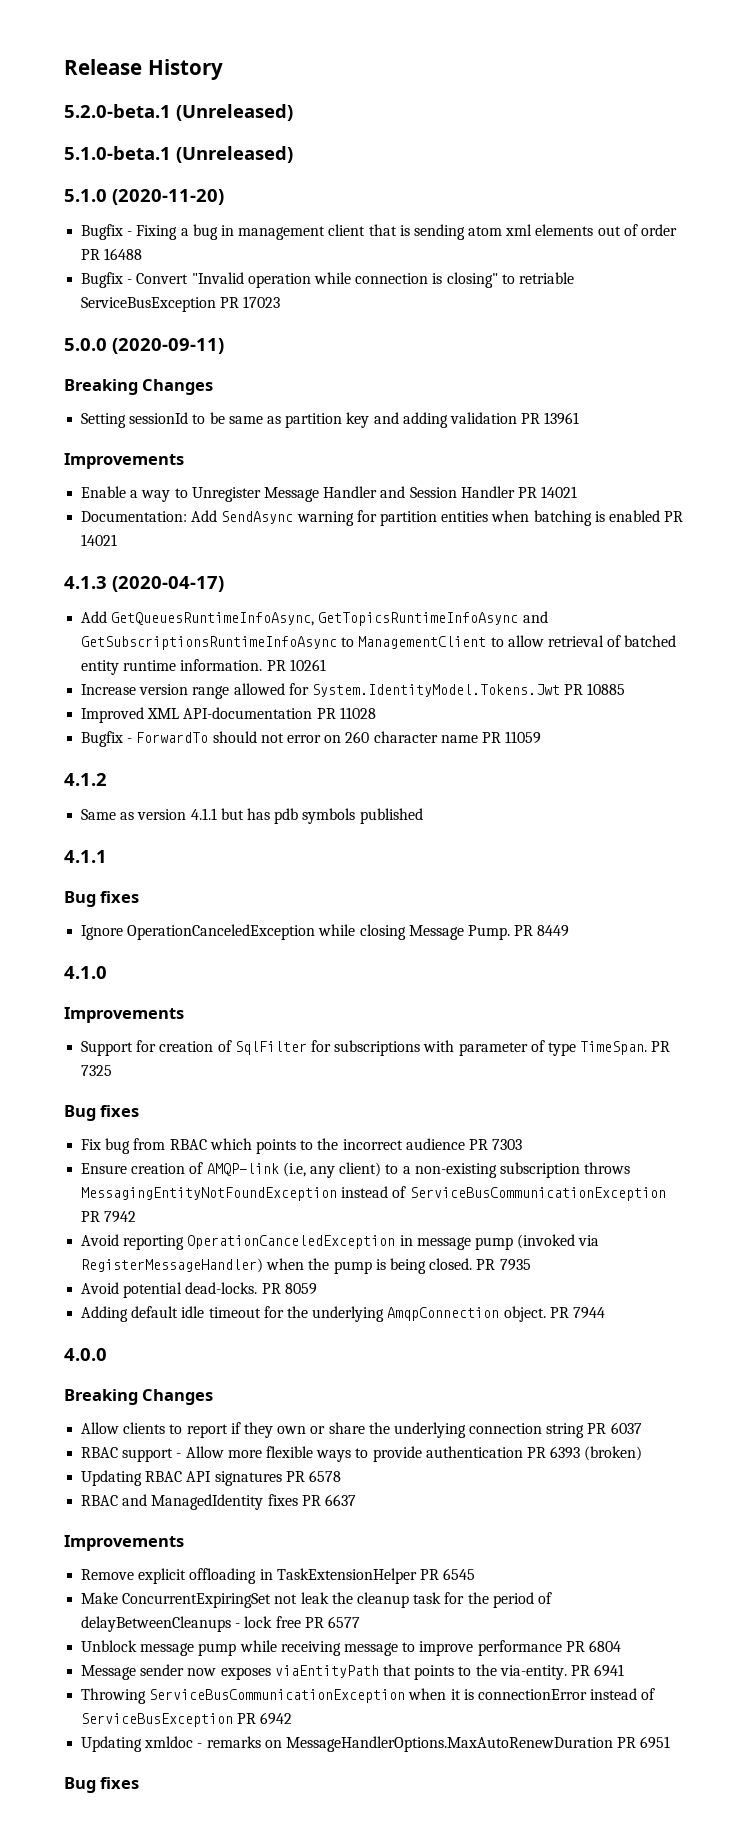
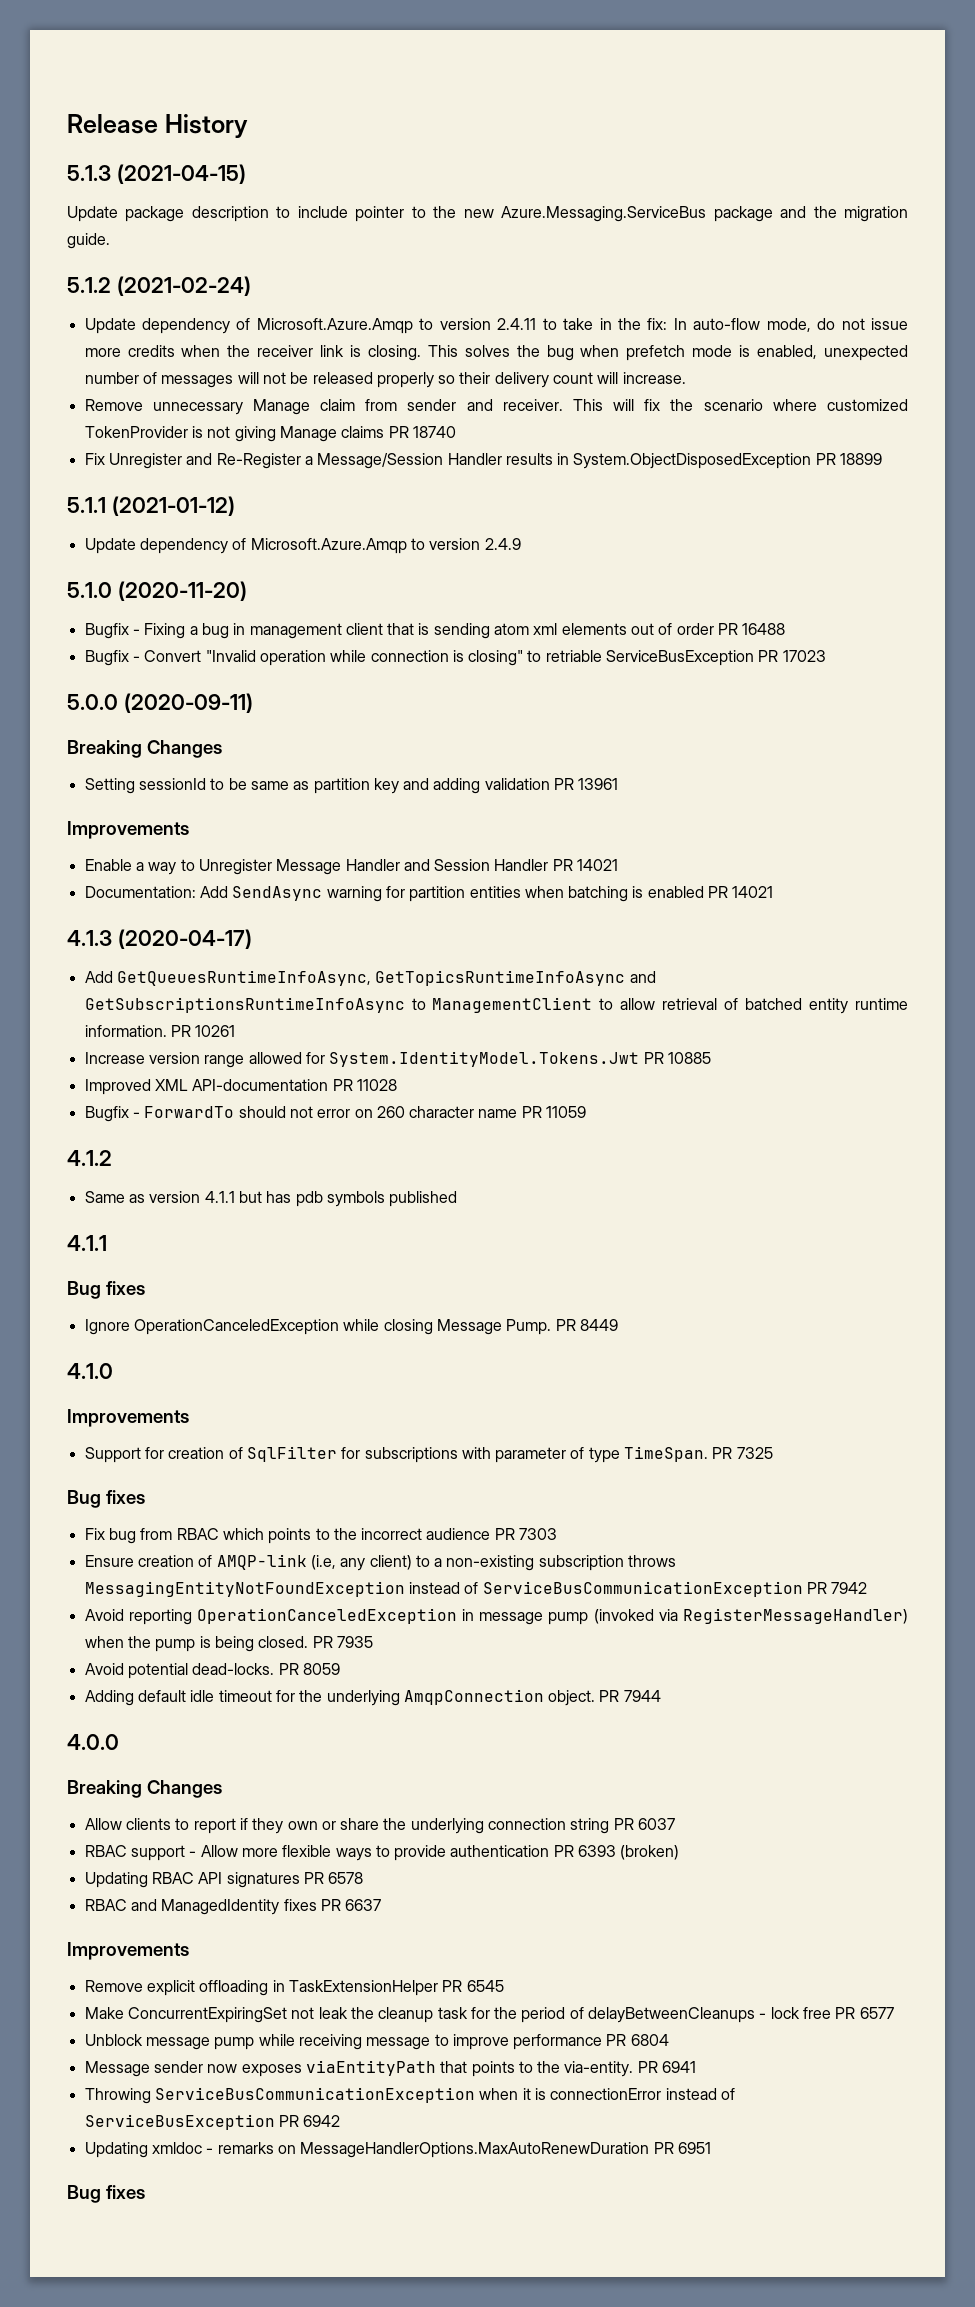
- 5.2.0-beta.1 (Unreleased)
- 5.1.0-beta.1 (Unreleased)
+ 5.1.3 (2021-04-15)
+ Update package description to include pointer to the new Azure.Messaging.ServiceBus package and the migration guide.
+ 5.1.2 (2021-02-24)
+ Update dependency of Microsoft.Azure.Amqp to version 2.4.11 to take in the fix: In auto-flow mode, do not issue more credits when the receiver link is closing. This solves the bug when prefetch mode is enabled, unexpected number of messages will not be released properly so their delivery count will increase.
+ Remove unnecessary Manage claim from sender and receiver. This will fix the scenario where customized TokenProvider is not giving Manage claims PR 18740
+ Fix Unregister and Re-Register a Message/Session Handler results in System.ObjectDisposedException PR 18899
+ 5.1.1 (2021-01-12)
+ Update dependency of Microsoft.Azure.Amqp to version 2.4.9

